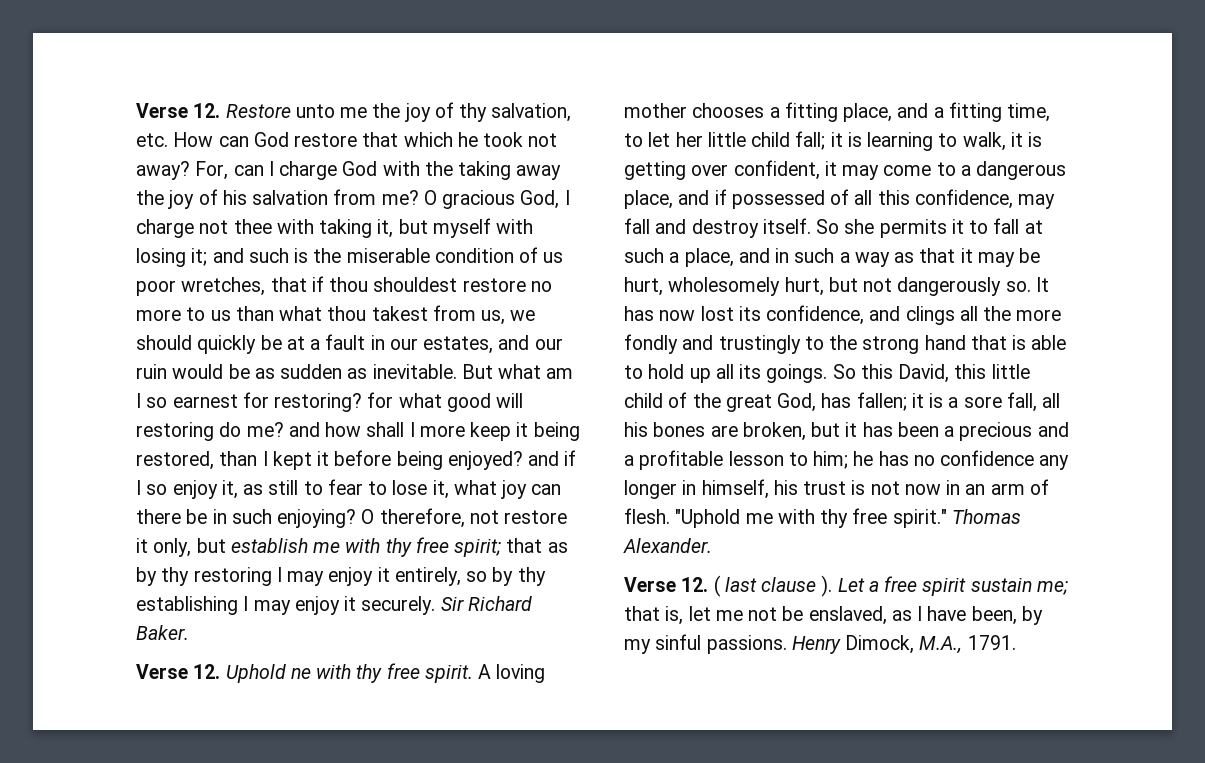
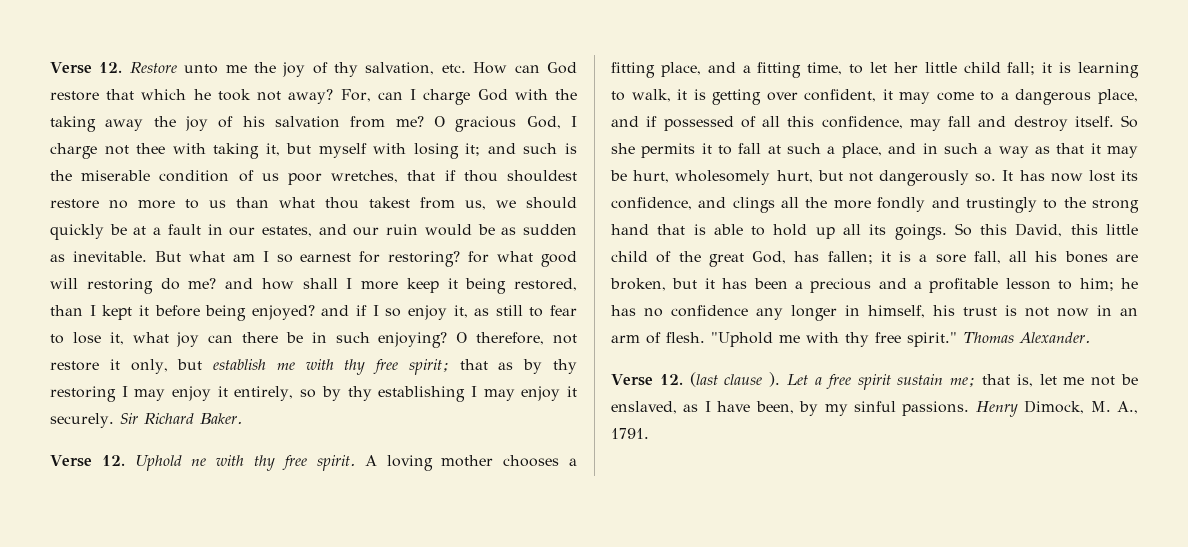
- Verse 12. ( last clause ).
+ Verse 12. (last clause ).
- Henry Dimock, M.A., 1791.
+ Henry Dimock, M. A., 1791.

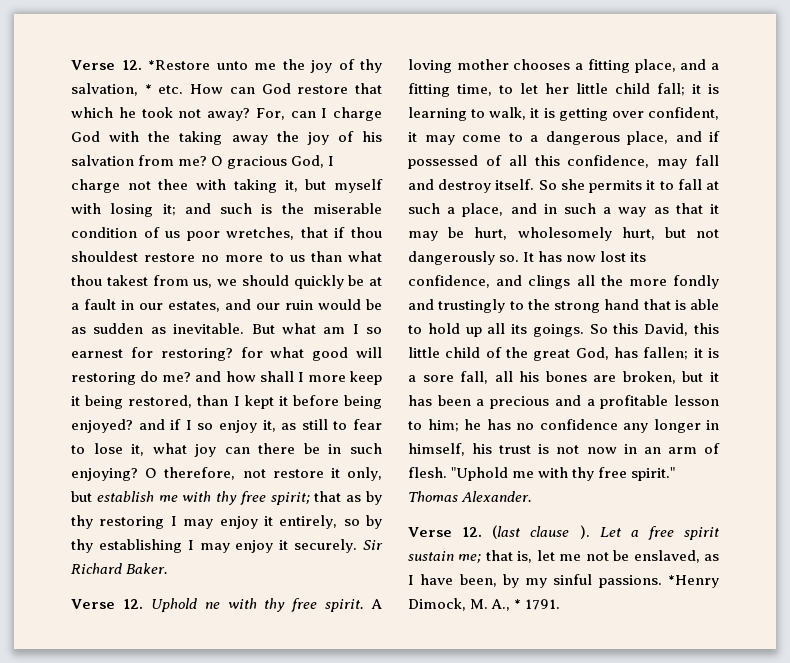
- Verse 12. Restore unto me the joy of thy salvation, etc. How can God restore that which he took not away?
+ Verse 12. *Restore unto me the joy of thy salvation, * etc. How can God restore that which he took not away?
- Henry Dimock, M. A., 1791.
+ *Henry Dimock, M. A., * 1791.

